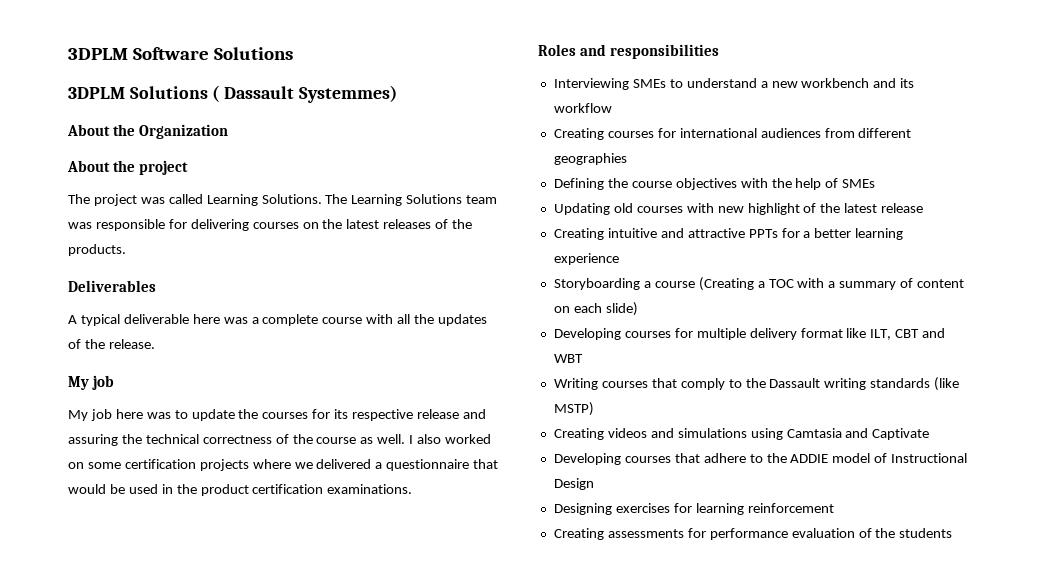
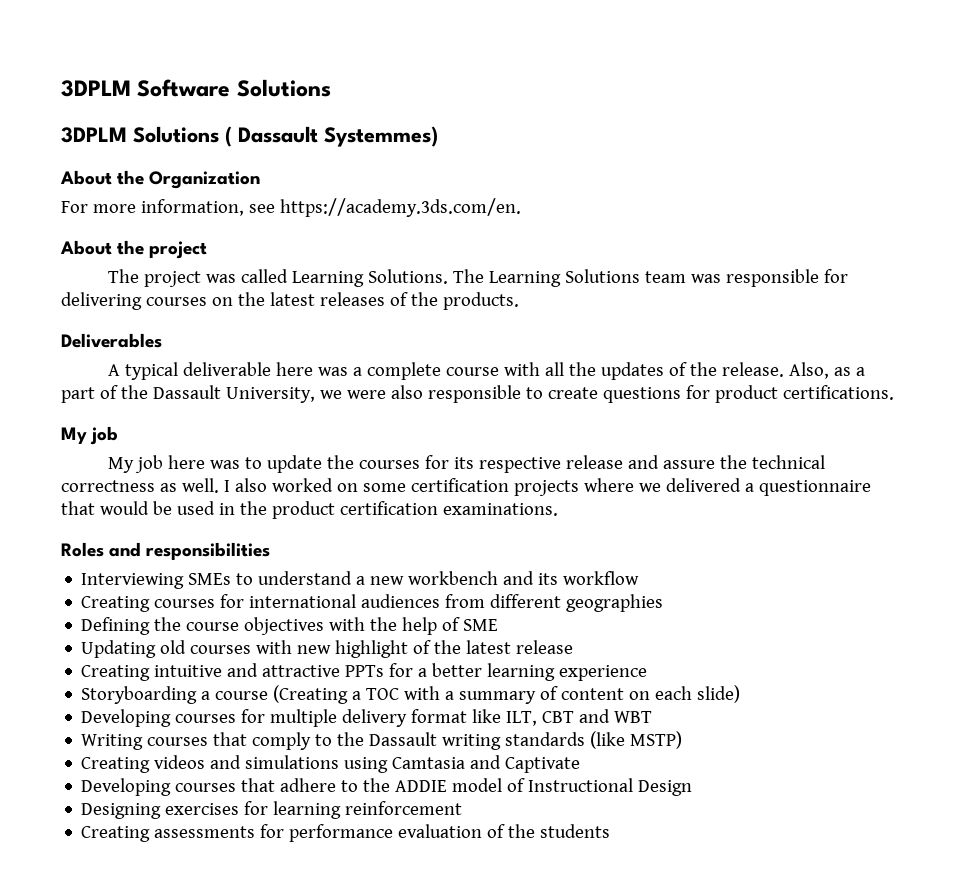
+ For more information, see https://academy.3ds.com/en.
+ Also, as a part of the Dassault University, we were also responsible to create questions for product certifications.
- My job here was to update the courses for its respective release and assuring the technical correctness of the course as well.
+ My job here was to update the courses for its respective release and assure the technical correctness as well.
- Defining the course objectives with the help of SMEs
+ Defining the course objectives with the help of SME

